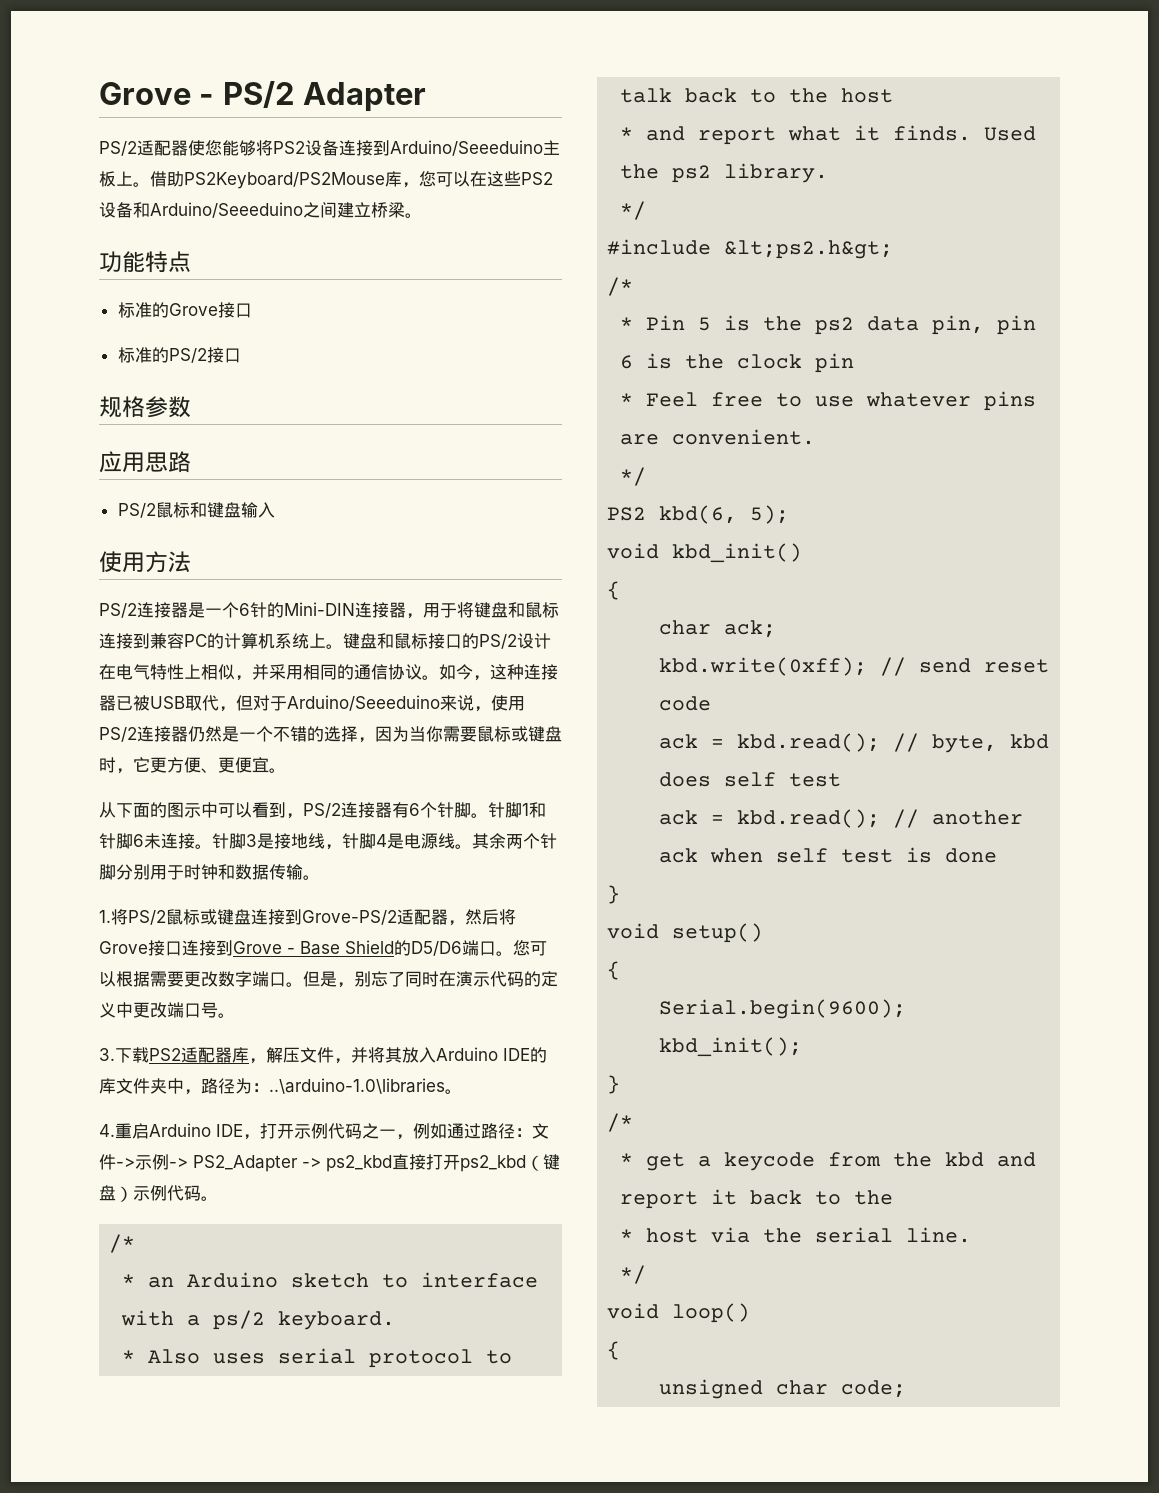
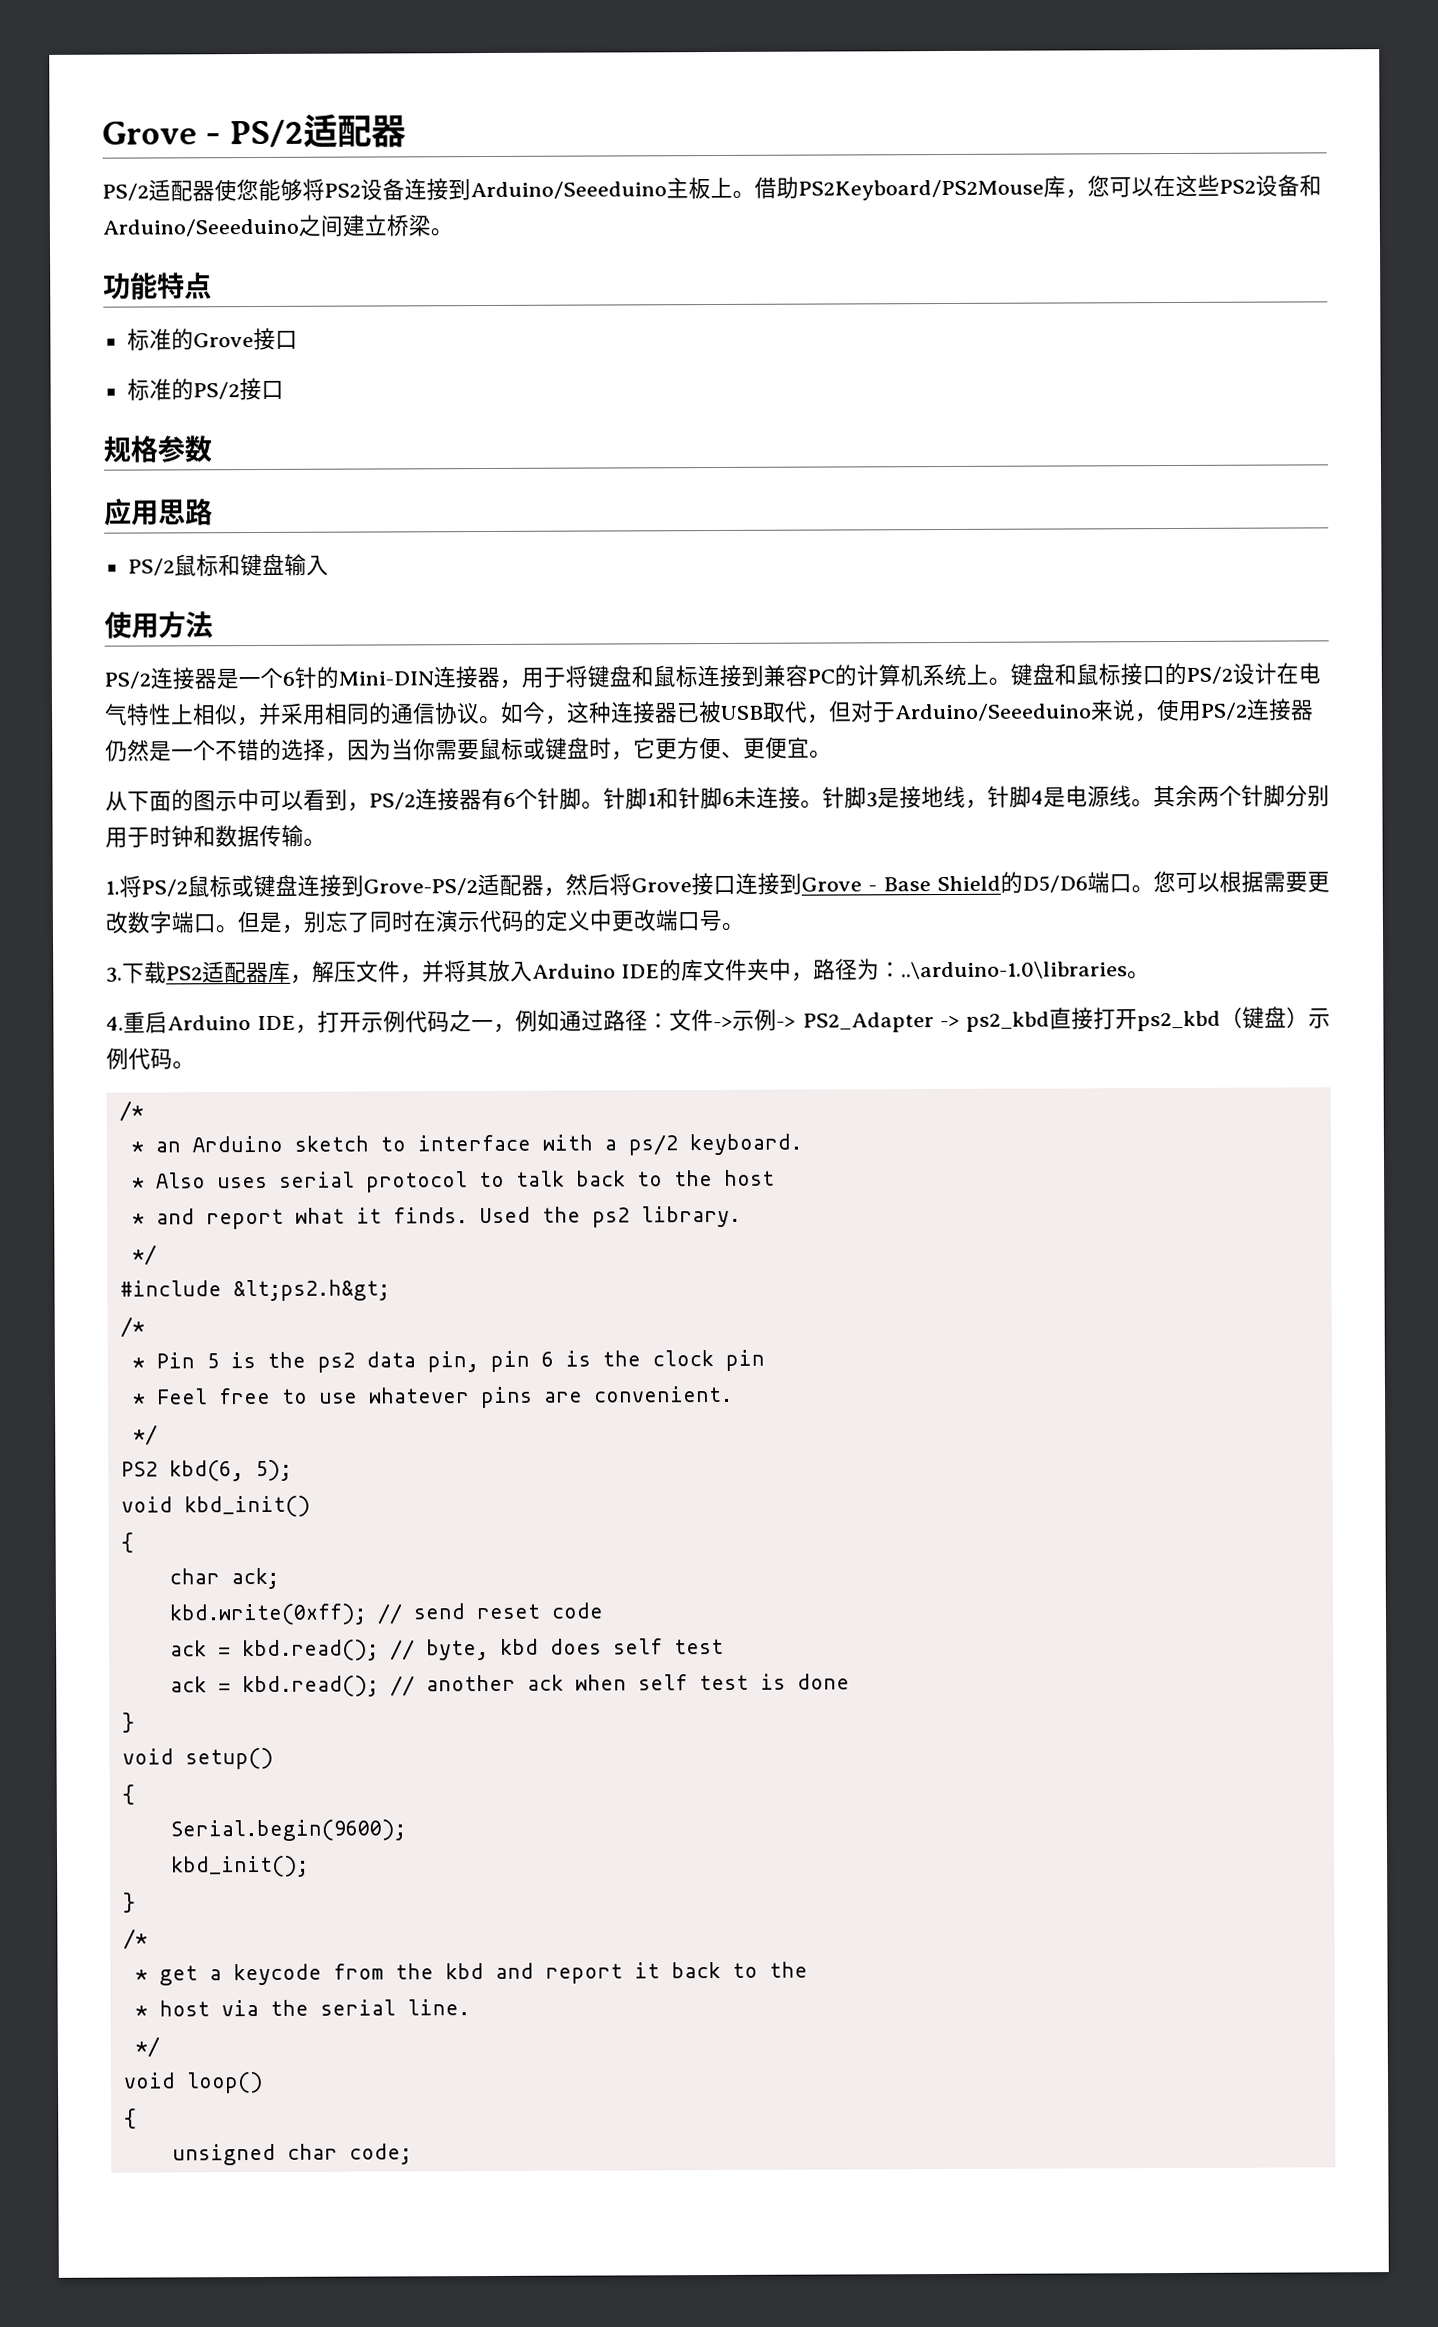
- Grove - PS/2 Adapter
+ Grove - PS/2适配器

